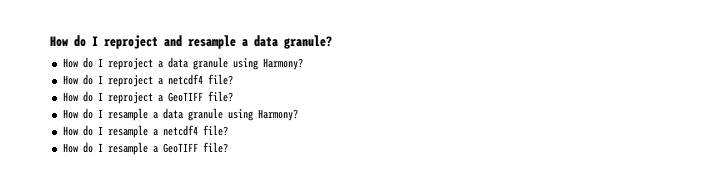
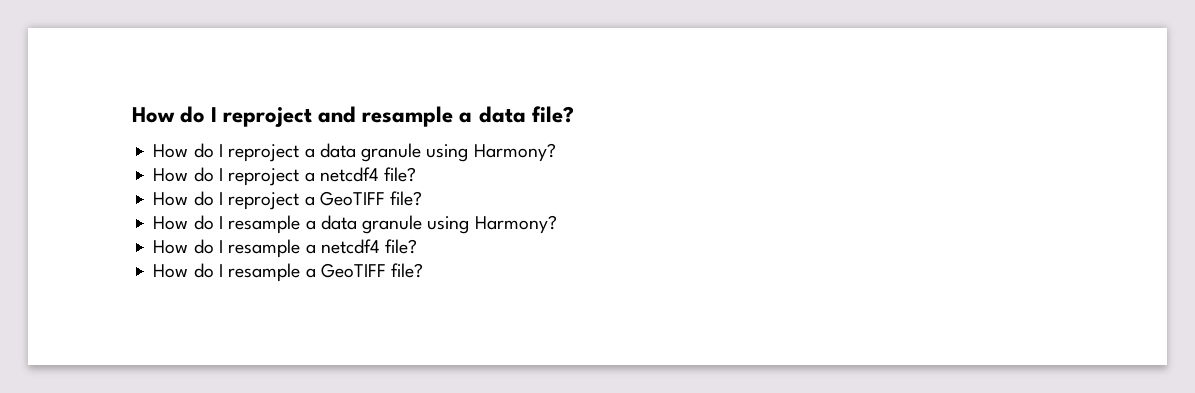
- How do I reproject and resample a data granule?
+ How do I reproject and resample a data file?

